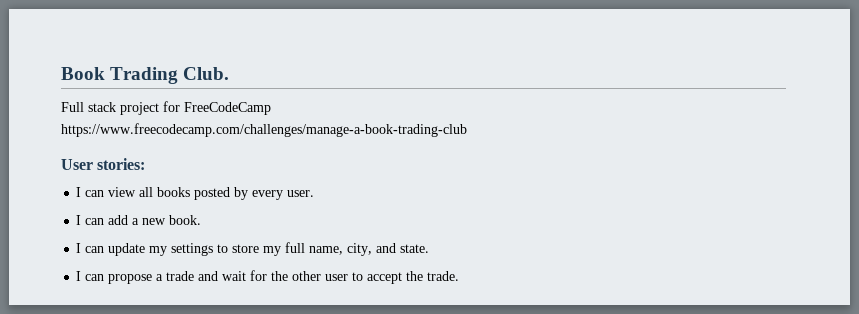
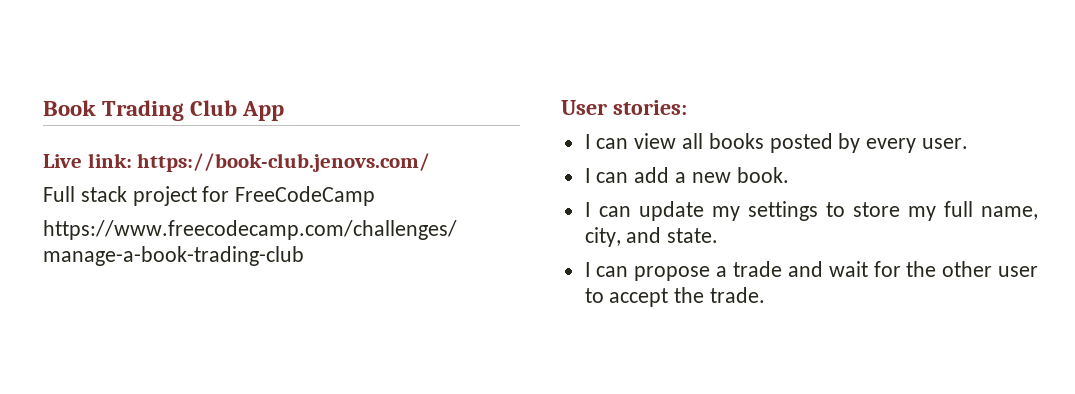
- Book Trading Club.
+ Book Trading Club App
+ Live link: https://book-club.jenovs.com/

